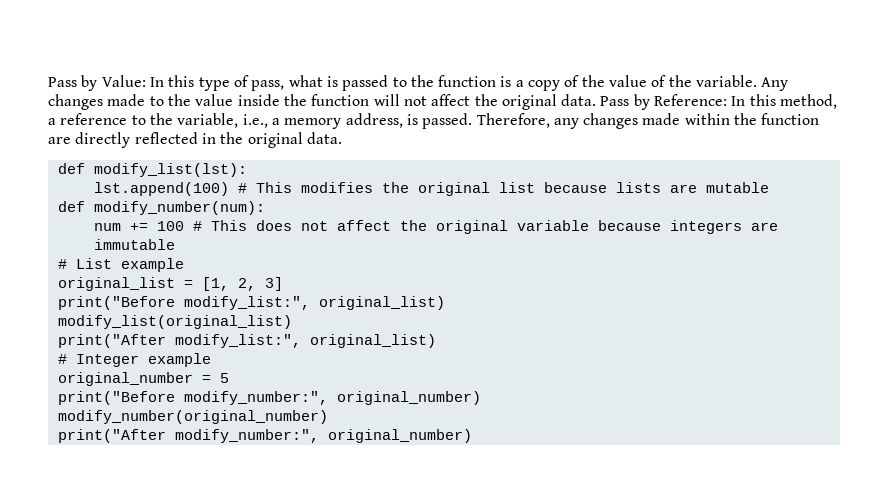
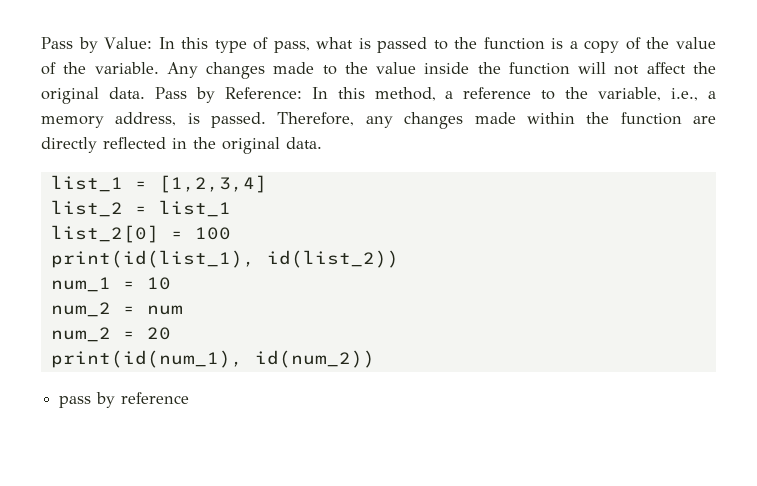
- def modify_list(lst):
- lst.append(100) # This modifies the original list because lists are mutable
- def modify_number(num):
- num += 100 # This does not affect the original variable because integers are immutable
- # List example
- original_list = [1, 2, 3]
- print("Before modify_list:", original_list)
- modify_list(original_list)
- print("After modify_list:", original_list)
- # Integer example
- original_number = 5
- print("Before modify_number:", original_number)
- modify_number(original_number)
- print("After modify_number:", original_number)
+ list_1 = [1,2,3,4]
+ list_2 = list_1
+ list_2[0] = 100
+ print(id(list_1), id(list_2))
+ num_1 = 10
+ num_2 = num
+ num_2 = 20
+ print(id(num_1), id(num_2))
+ pass by reference

